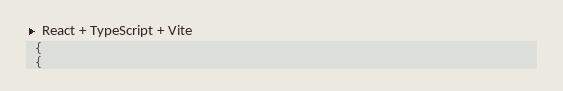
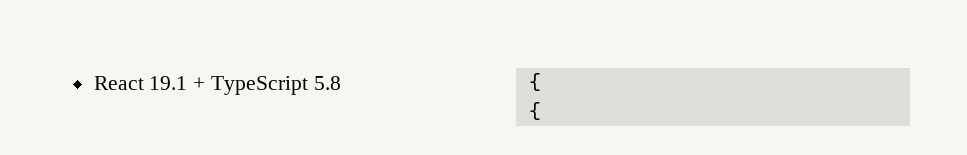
- React + TypeScript + Vite
+ React 19.1 + TypeScript 5.8

